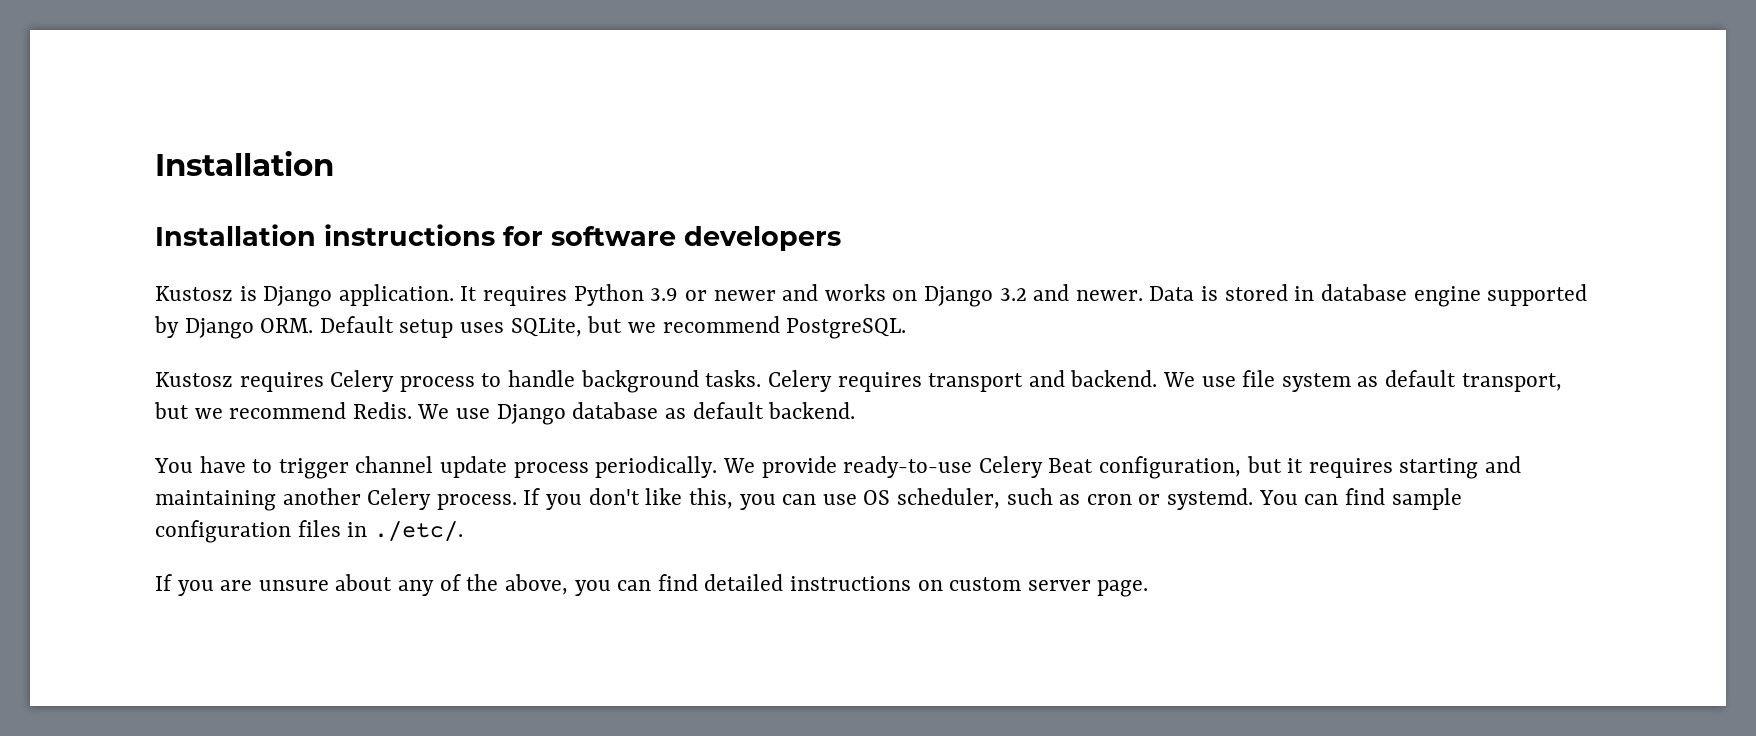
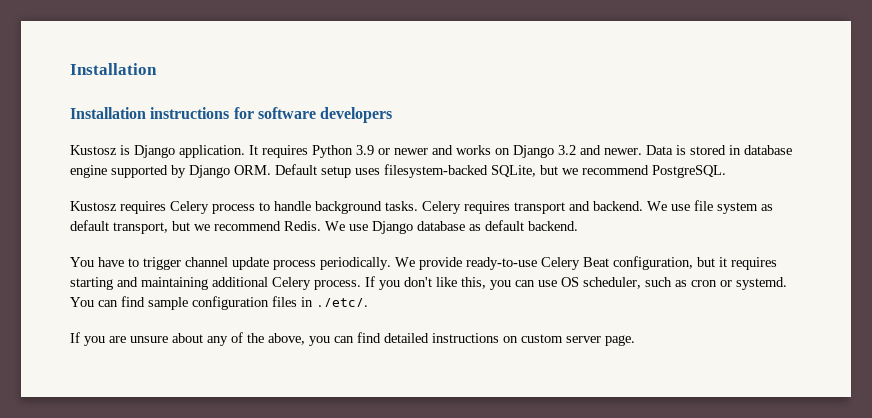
- Data is stored in database engine supported by Django ORM. Default setup uses SQLite, but we recommend PostgreSQL.
+ Data is stored in database engine supported by Django ORM. Default setup uses filesystem-backed SQLite, but we recommend PostgreSQL.
- We provide ready-to-use Celery Beat configuration, but it requires starting and maintaining another Celery process.
+ We provide ready-to-use Celery Beat configuration, but it requires starting and maintaining additional Celery process.

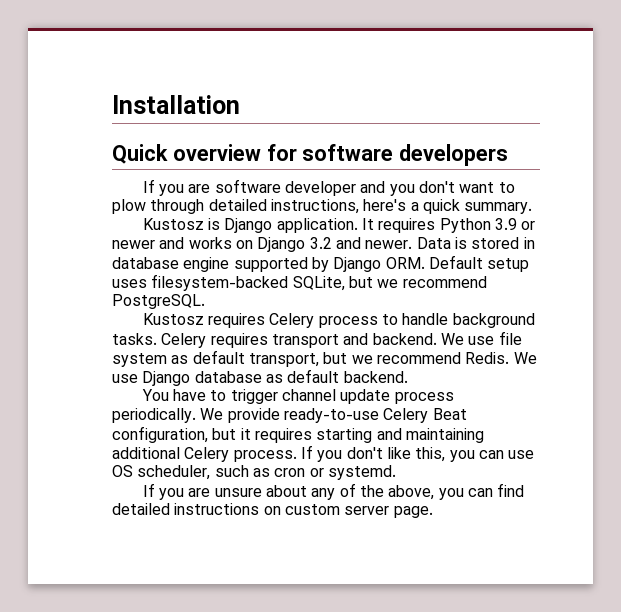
- Installation instructions for software developers
+ Quick overview for software developers
+ If you are software developer and you don't want to plow through detailed instructions, here's a quick summary.
- You can find sample configuration files in ./etc/.

